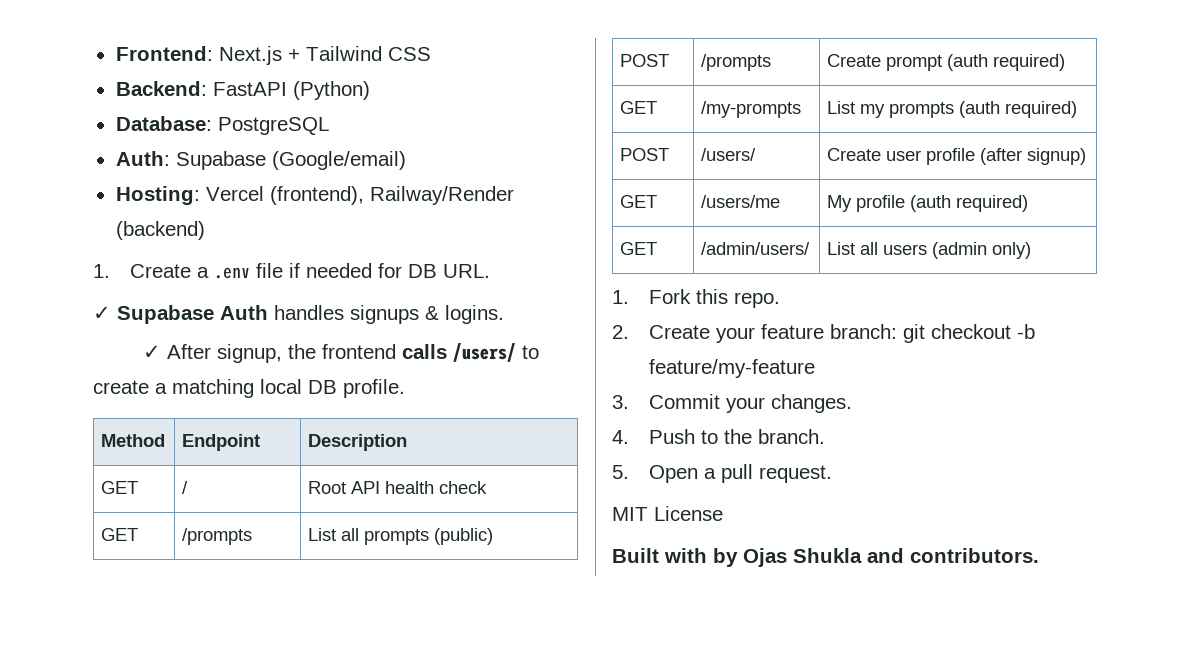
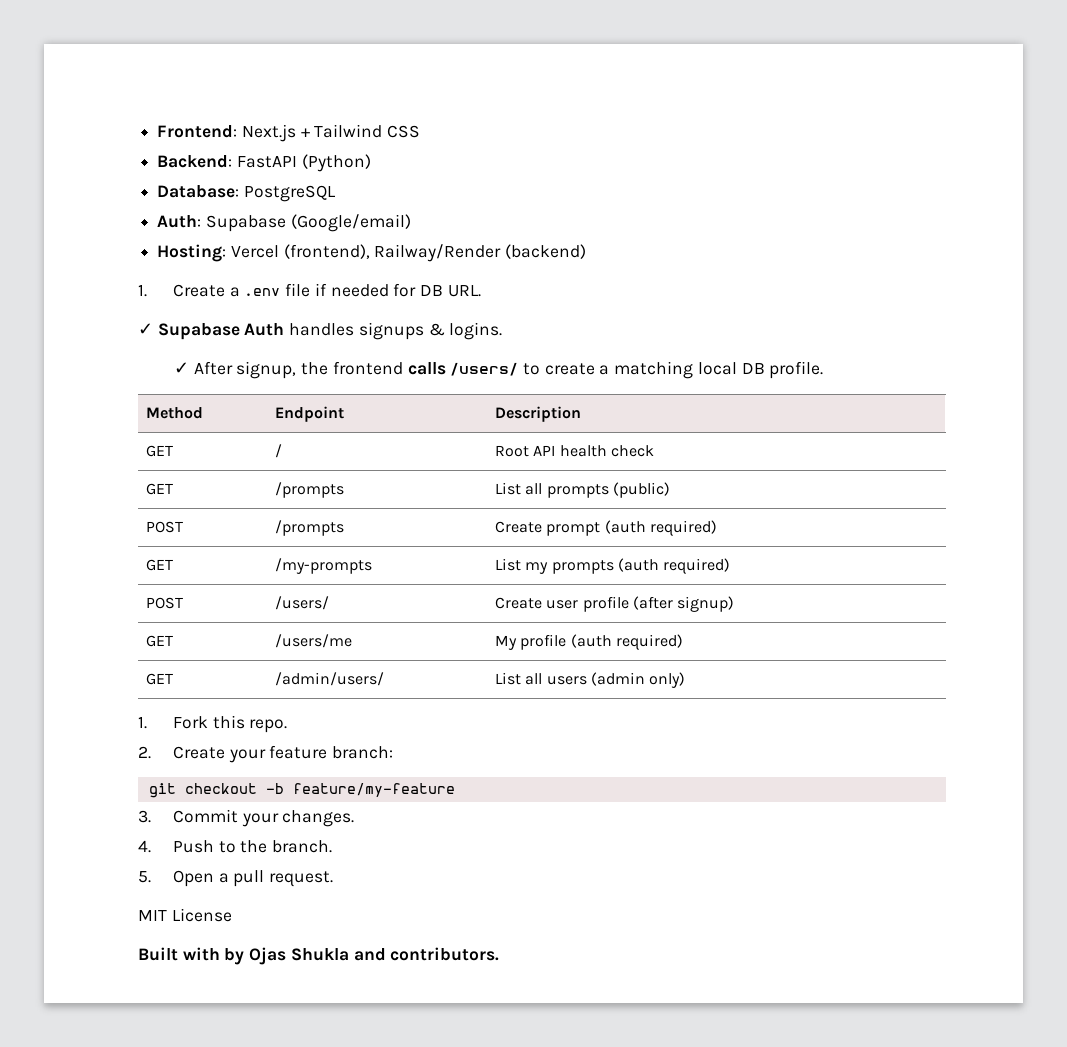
- 2. Create your feature branch: git checkout -b feature/my-feature
+ 2. Create your feature branch:
+ git checkout -b feature/my-feature

